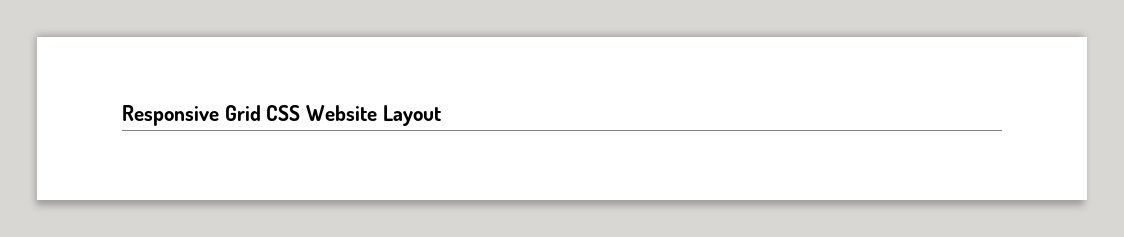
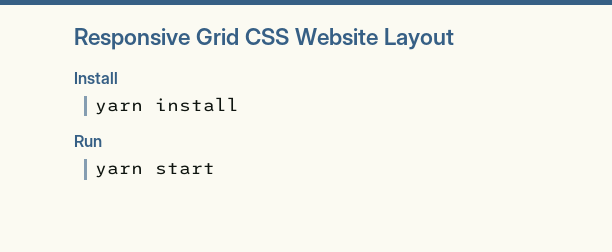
+ Install
+ yarn install
+ Run
+ yarn start

